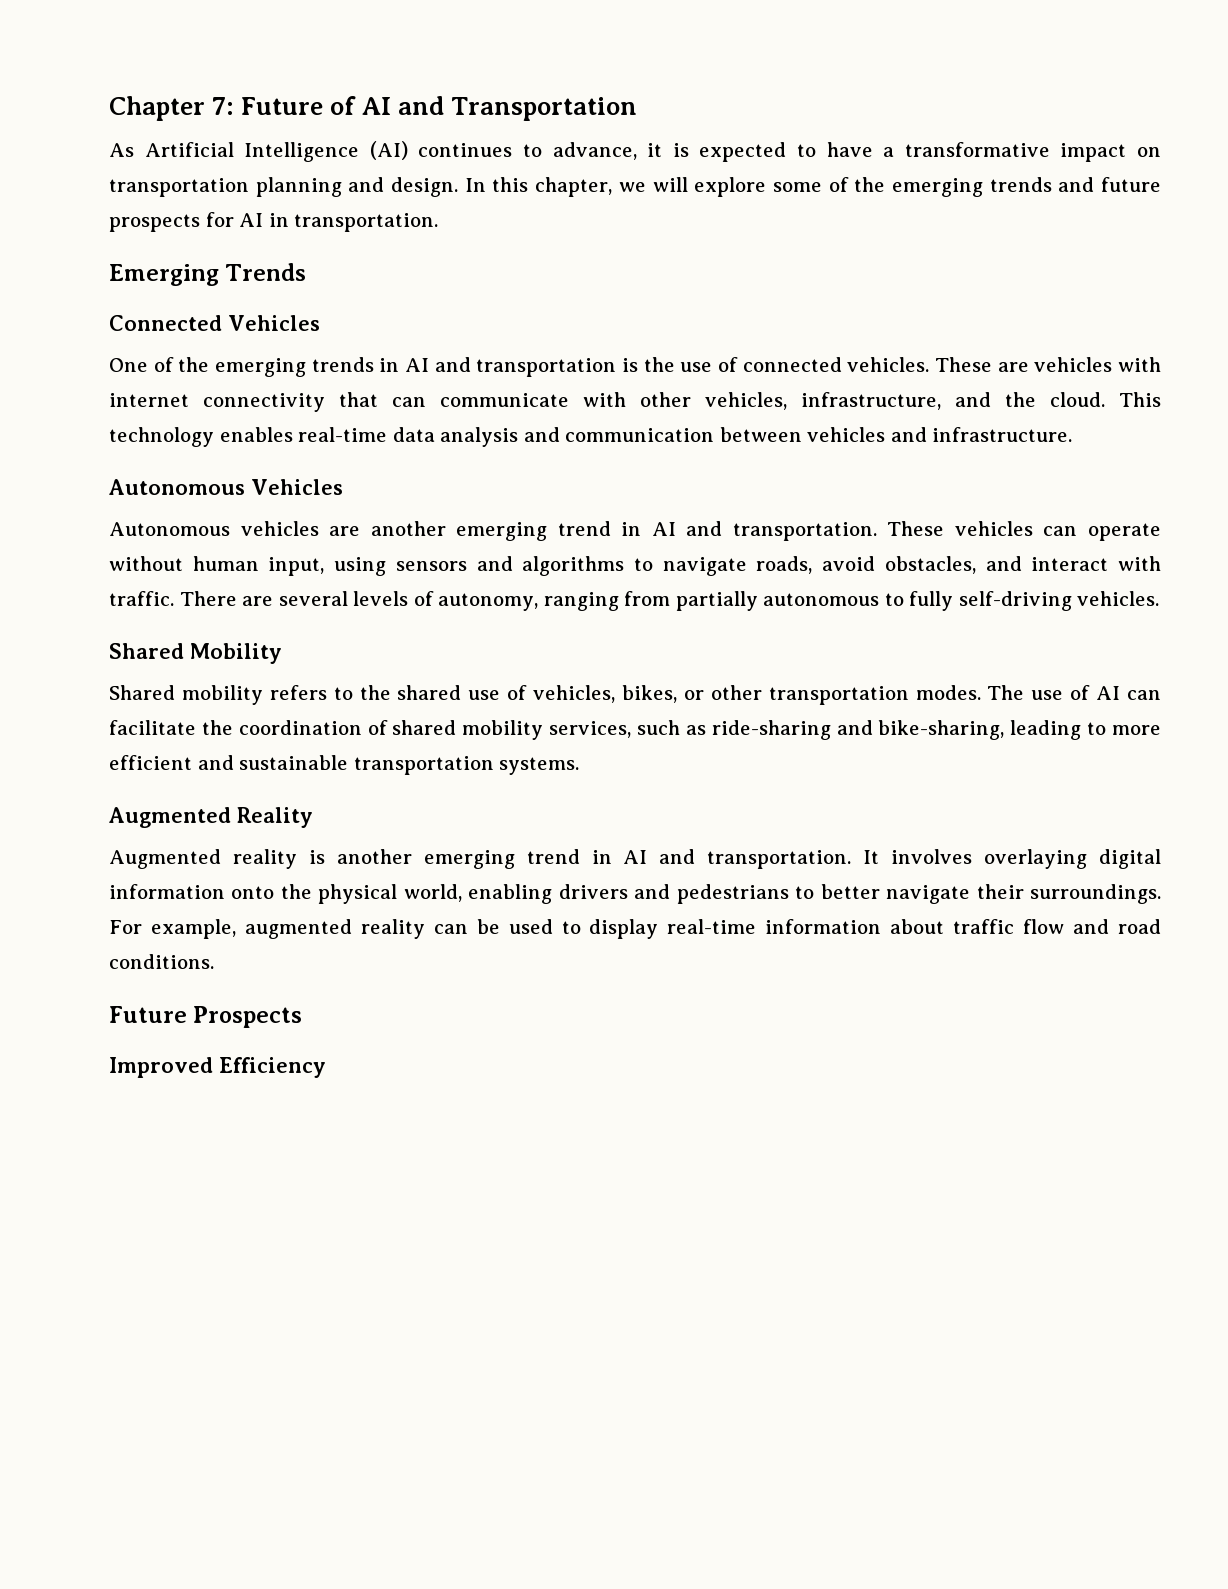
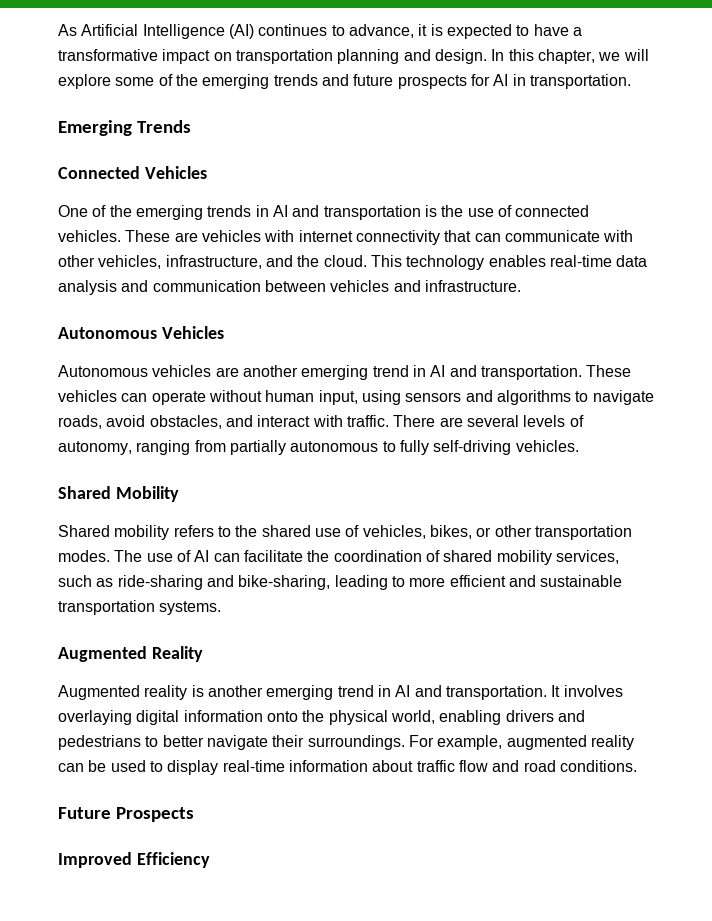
- Chapter 7: Future of AI and Transportation

